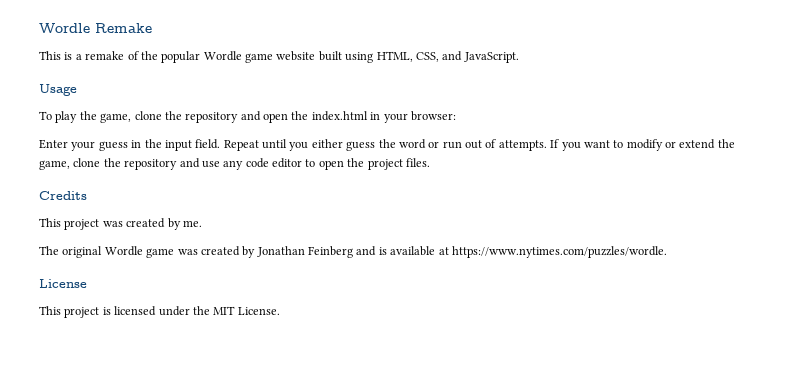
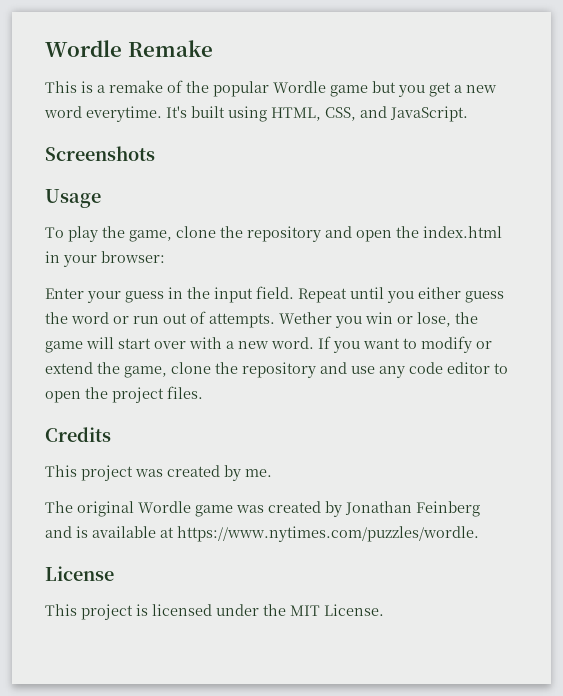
- This is a remake of the popular Wordle game website built using HTML, CSS, and JavaScript.
+ This is a remake of the popular Wordle game but you get a new word everytime. It's built using HTML, CSS, and JavaScript.
+ Screenshots
+ Wether you win or lose, the game will start over with a new word.

